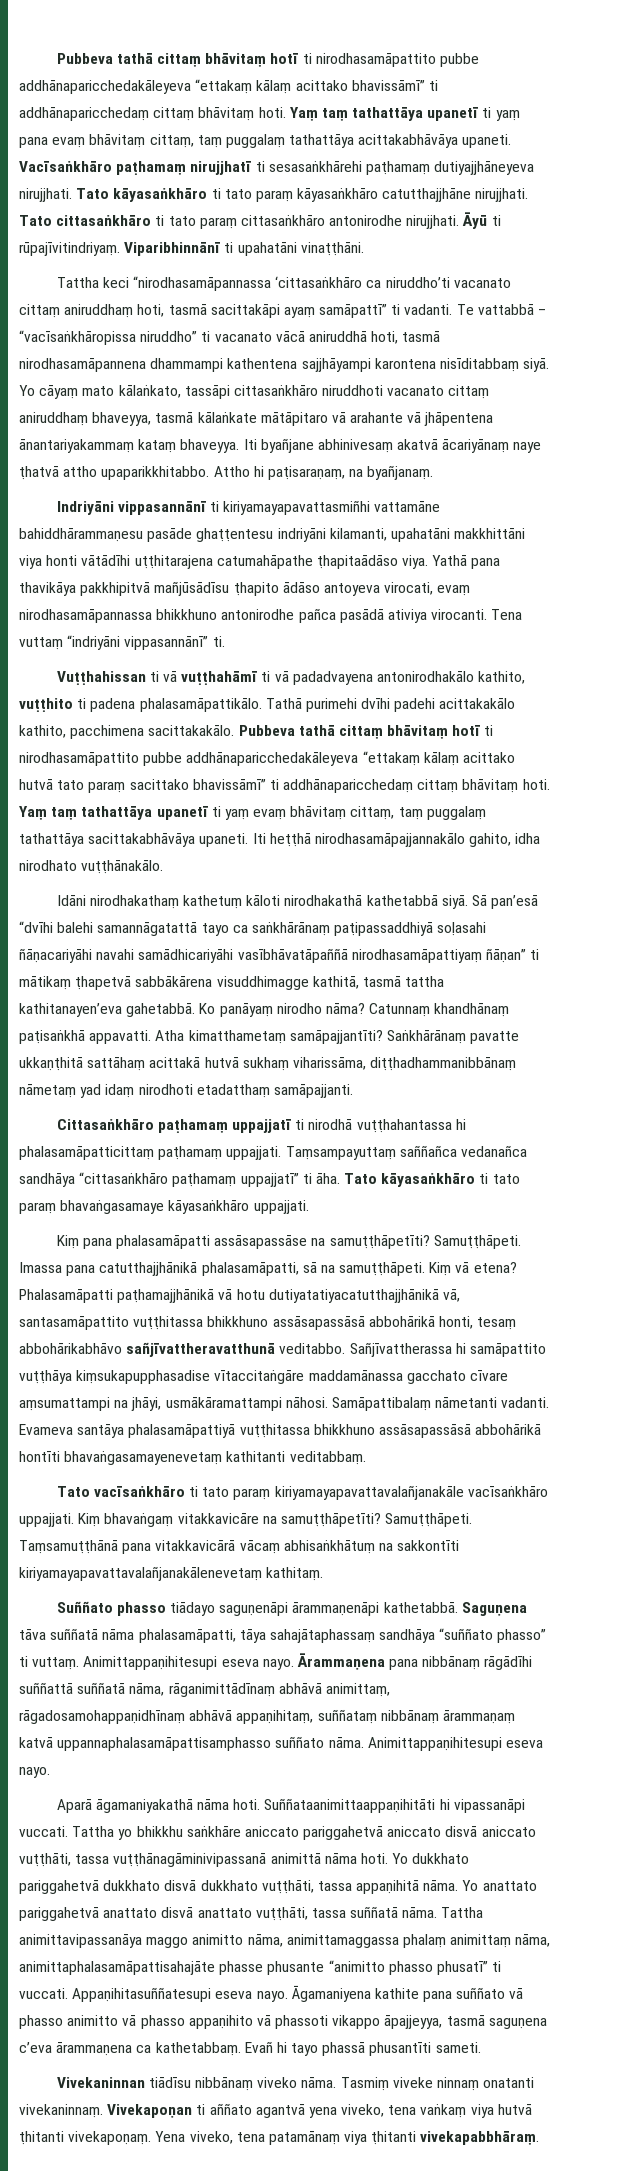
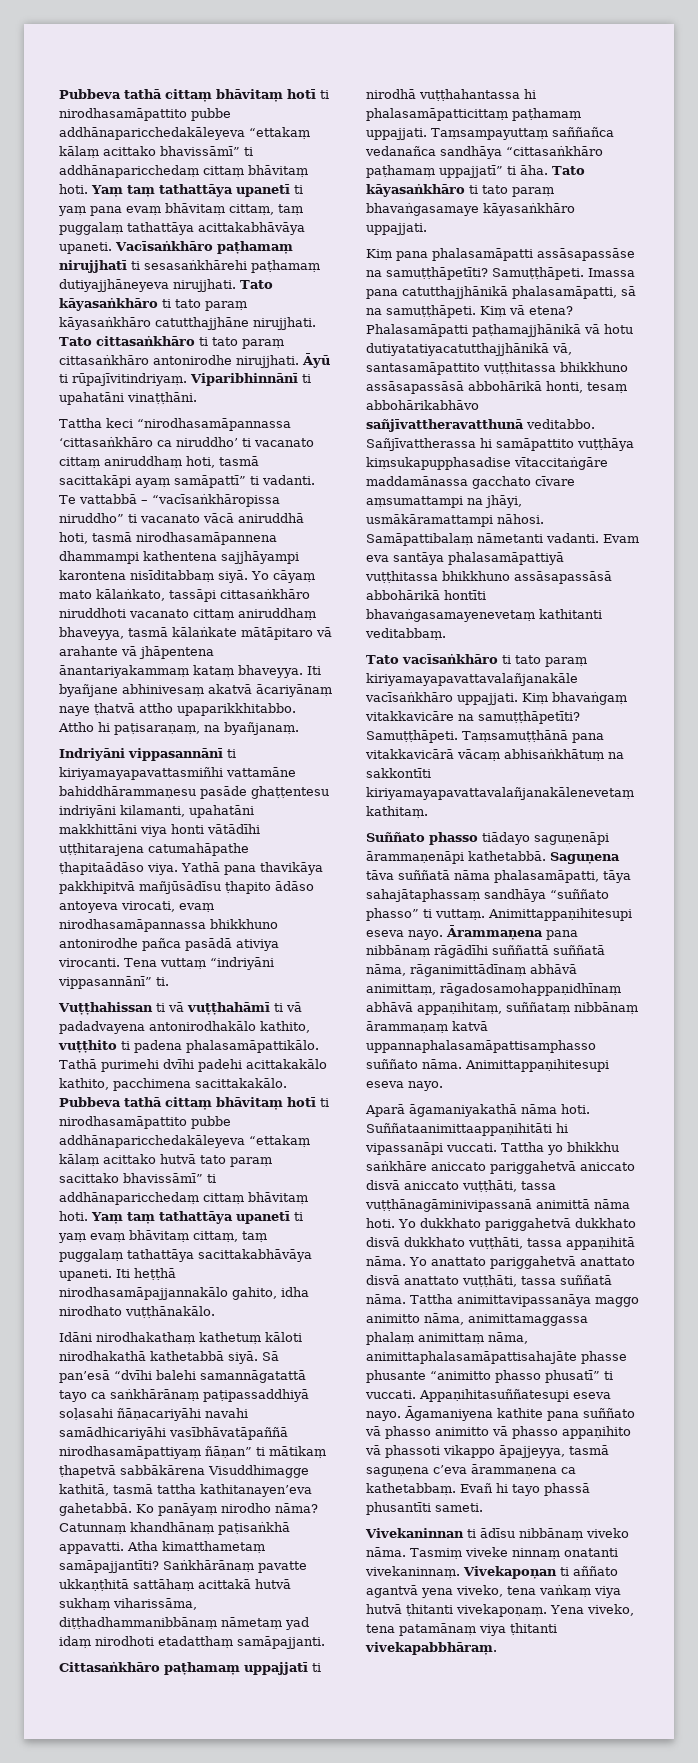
- Tattha keci “nirodhasamāpannassa ‘cittasaṅkhāro ca niruddho’ti vacanato cittaṃ aniruddhaṃ hoti, tasmā sacittakāpi ayaṃ samāpattī” ti vadanti.
+ Tattha keci “nirodhasamāpannassa ‘cittasaṅkhāro ca niruddho’ ti vacanato cittaṃ aniruddhaṃ hoti, tasmā sacittakāpi ayaṃ samāpattī” ti vadanti.
- Sā pan’esā “dvīhi balehi samannāgatattā tayo ca saṅkhārānaṃ paṭipassaddhiyā soḷasahi ñāṇacariyāhi navahi samādhicariyāhi vasībhāvatāpaññā nirodhasamāpattiyaṃ ñāṇan” ti mātikaṃ ṭhapetvā sabbākārena visuddhimagge kathitā, tasmā tattha kathitanayen’eva gahetabbā.
+ Sā pan’esā “dvīhi balehi samannāgatattā tayo ca saṅkhārānaṃ paṭipassaddhiyā soḷasahi ñāṇacariyāhi navahi samādhicariyāhi vasībhāvatāpaññā nirodhasamāpattiyaṃ ñāṇan” ti mātikaṃ ṭhapetvā sabbākārena Visuddhimagge kathitā, tasmā tattha kathitanayen’eva gahetabbā.
- Evameva santāya phalasamāpattiyā vuṭṭhitassa bhikkhuno assāsapassāsā abbohārikā hontīti bhavaṅgasamayenevetaṃ kathitanti veditabbaṃ.
+ Evam eva santāya phalasamāpattiyā vuṭṭhitassa bhikkhuno assāsapassāsā abbohārikā hontīti bhavaṅgasamayenevetaṃ kathitanti veditabbaṃ.
- Vivekaninnan tiādīsu nibbānaṃ viveko nāma.
+ Vivekaninnan ti ādīsu nibbānaṃ viveko nāma.

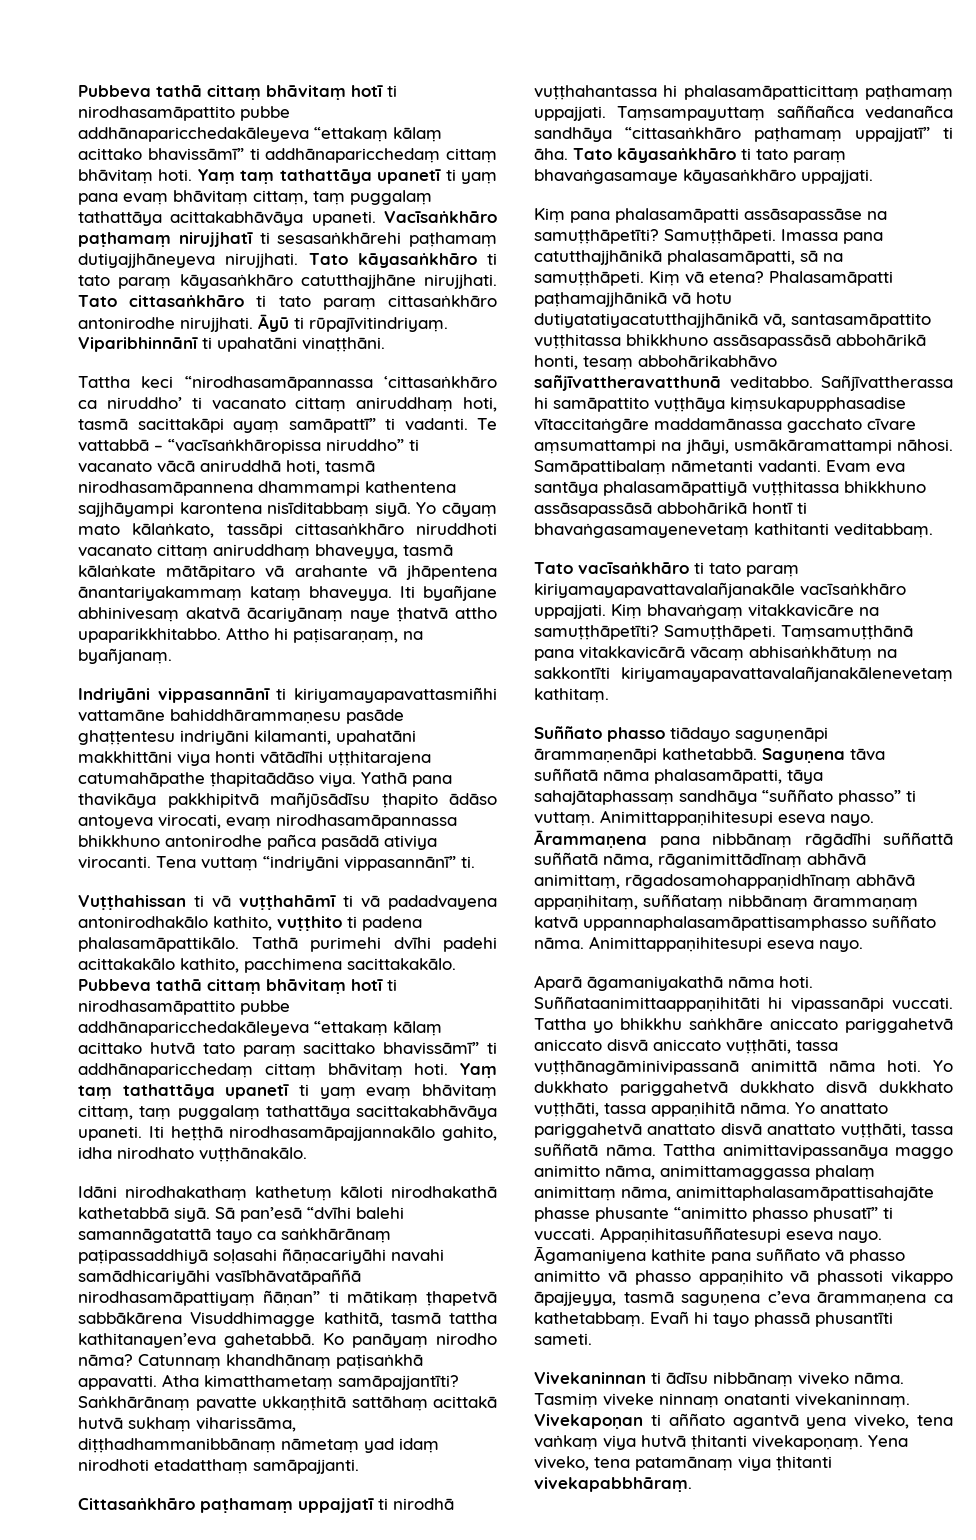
- Evam eva santāya phalasamāpattiyā vuṭṭhitassa bhikkhuno assāsapassāsā abbohārikā hontīti bhavaṅgasamayenevetaṃ kathitanti veditabbaṃ.
+ Evam eva santāya phalasamāpattiyā vuṭṭhitassa bhikkhuno assāsapassāsā abbohārikā hontī ti bhavaṅgasamayenevetaṃ kathitanti veditabbaṃ.

